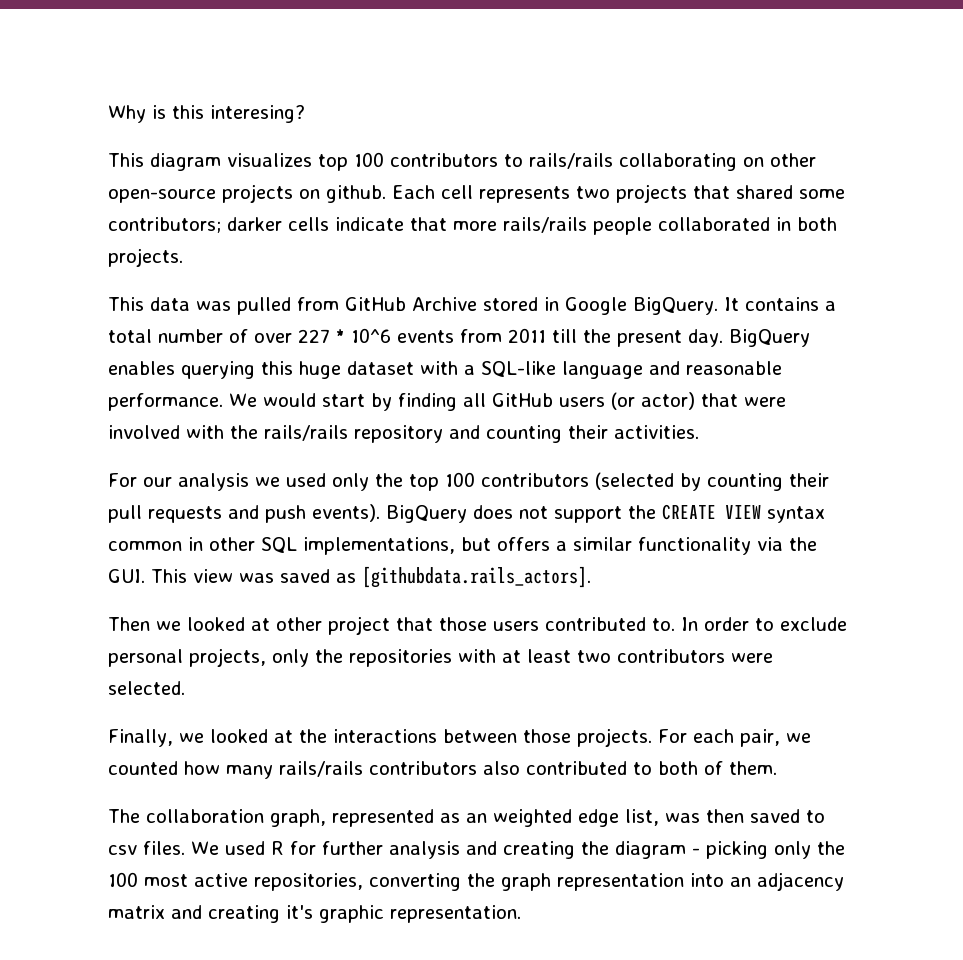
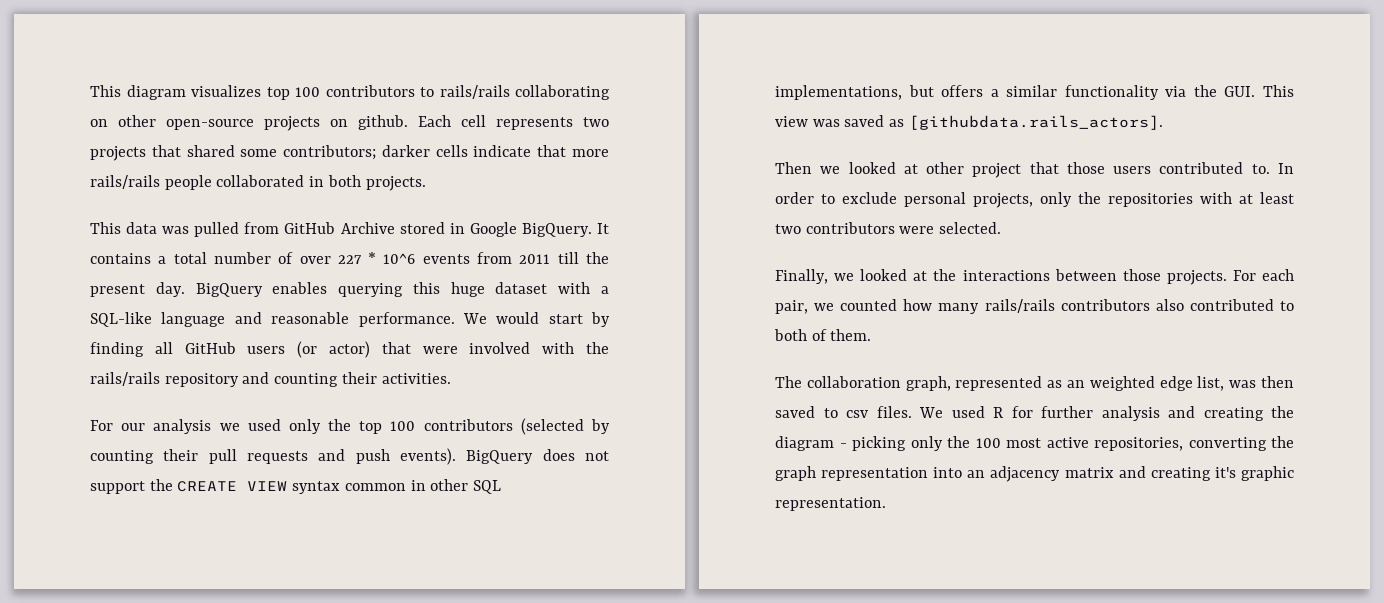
- Why is this interesing?

